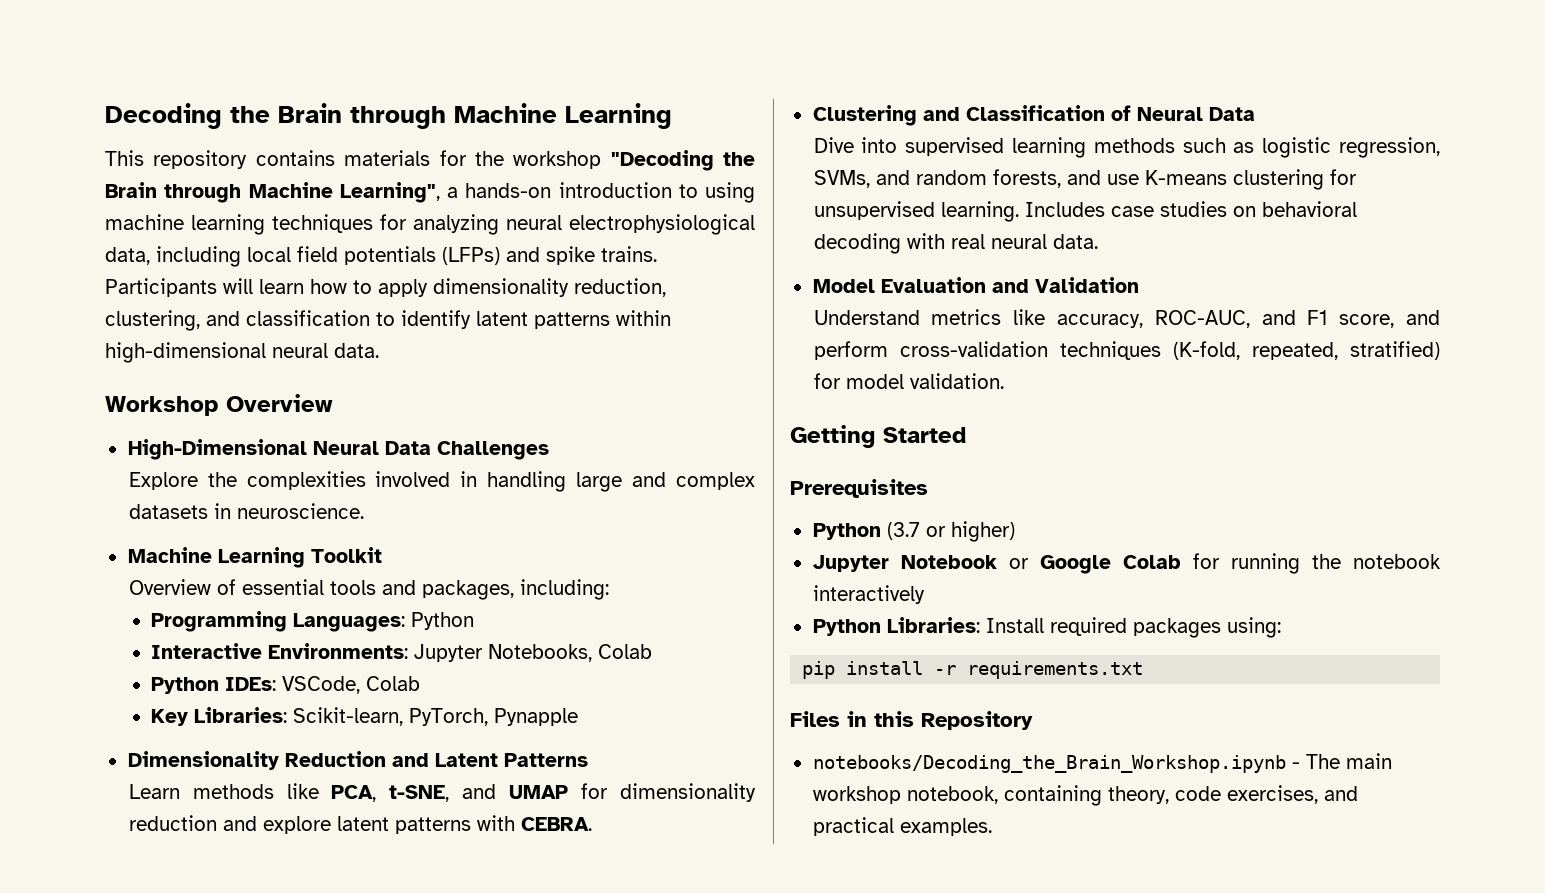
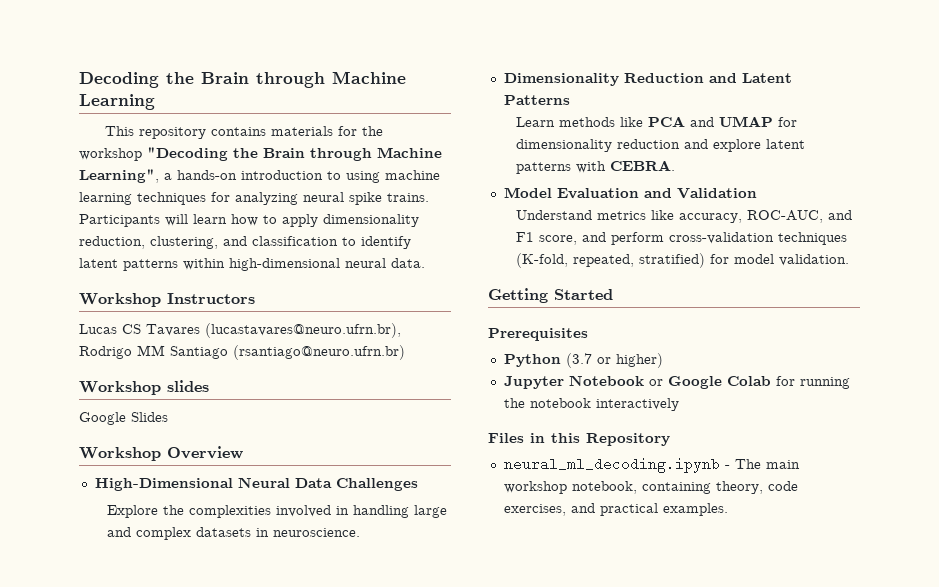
- This repository contains materials for the workshop "Decoding the Brain through Machine Learning", a hands-on introduction to using machine learning techniques for analyzing neural electrophysiological data, including local field potentials (LFPs) and spike trains.
+ This repository contains materials for the workshop "Decoding the Brain through Machine Learning", a hands-on introduction to using machine learning techniques for analyzing neural spike trains.
+ Workshop Instructors
+ Lucas CS Tavares (lucastavares@neuro.ufrn.br), Rodrigo MM Santiago (rsantiago@neuro.ufrn.br)
+ Workshop slides
+ Google Slides
- Machine Learning Toolkit
- Overview of essential tools and packages, including:
- Programming Languages: Python
- Interactive Environments: Jupyter Notebooks, Colab
- Python IDEs: VSCode, Colab
- Key Libraries: Scikit-learn, PyTorch, Pynapple
- Learn methods like PCA, t-SNE, and UMAP for dimensionality reduction and explore latent patterns with CEBRA.
+ Learn methods like PCA and UMAP for dimensionality reduction and explore latent patterns with CEBRA.
- Clustering and Classification of Neural Data
- Dive into supervised learning methods such as logistic regression, SVMs, and random forests, and use K-means clustering for unsupervised learning. Includes case studies on behavioral decoding with real neural data.
- Python Libraries: Install required packages using:
- pip install -r requirements.txt
- notebooks/Decoding_the_Brain_Workshop.ipynb - The main workshop notebook, containing theory, code exercises, and practical examples.
+ neural_ml_decoding.ipynb - The main workshop notebook, containing theory, code exercises, and practical examples.

